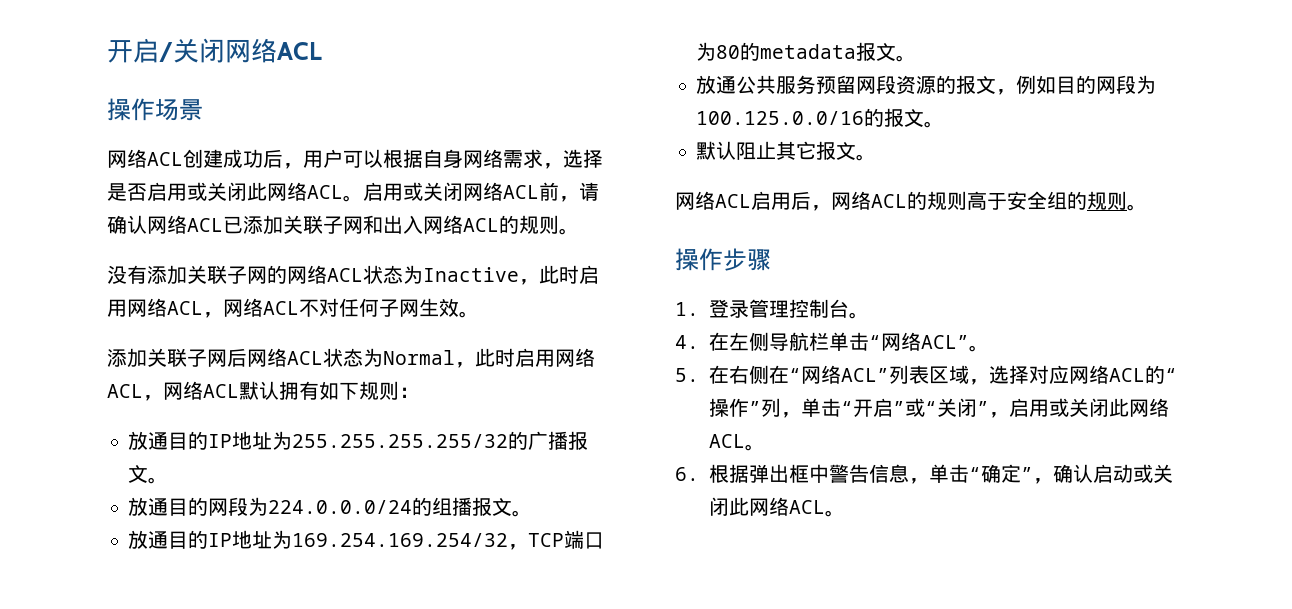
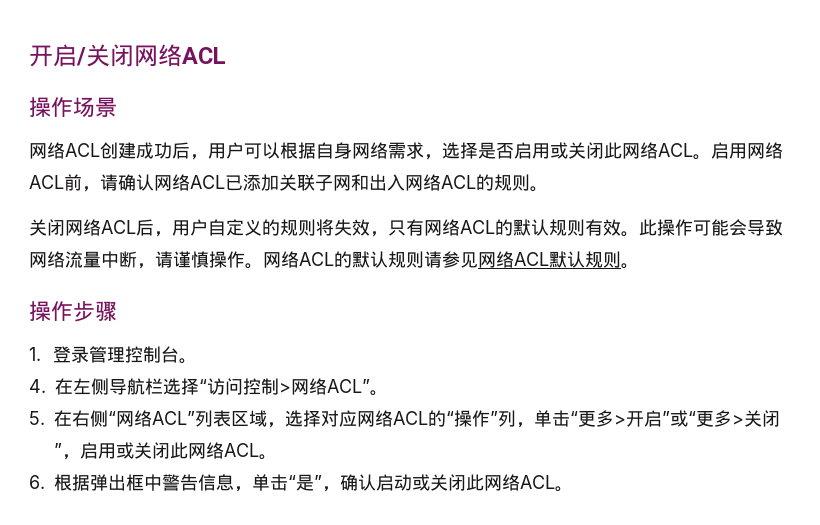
- 启用或关闭网络ACL前，请确认网络ACL已添加关联子网和出入网络ACL的规则。
+ 启用网络ACL前，请确认网络ACL已添加关联子网和出入网络ACL的规则。
- 没有添加关联子网的网络ACL状态为Inactive，此时启用网络ACL，网络ACL不对任何子网生效。
- 添加关联子网后网络ACL状态为Normal，此时启用网络ACL，网络ACL默认拥有如下规则：
- 放通目的IP地址为255.255.255.255/32的广播报文。
- 放通目的网段为224.0.0.0/24的组播报文。
- 放通目的IP地址为169.254.169.254/32，TCP端口为80的metadata报文。
- 放通公共服务预留网段资源的报文，例如目的网段为100.125.0.0/16的报文。
- 默认阻止其它报文。
- 网络ACL启用后，网络ACL的规则高于安全组的规则。
+ 关闭网络ACL后，用户自定义的规则将失效，只有网络ACL的默认规则有效。此操作可能会导致网络流量中断，请谨慎操作。网络ACL的默认规则请参见网络ACL默认规则。
- 4.在左侧导航栏单击“网络ACL”。
+ 4.在左侧导航栏选择“访问控制>网络ACL”。
- 5.在右侧在“网络ACL”列表区域，选择对应网络ACL的“操作”列，单击“开启”或“关闭”，启用或关闭此网络ACL。
+ 5.在右侧“网络ACL”列表区域，选择对应网络ACL的“操作”列，单击“更多>开启”或“更多>关闭”，启用或关闭此网络ACL。
- 6.根据弹出框中警告信息，单击“确定”，确认启动或关闭此网络ACL。
+ 6.根据弹出框中警告信息，单击“是”，确认启动或关闭此网络ACL。

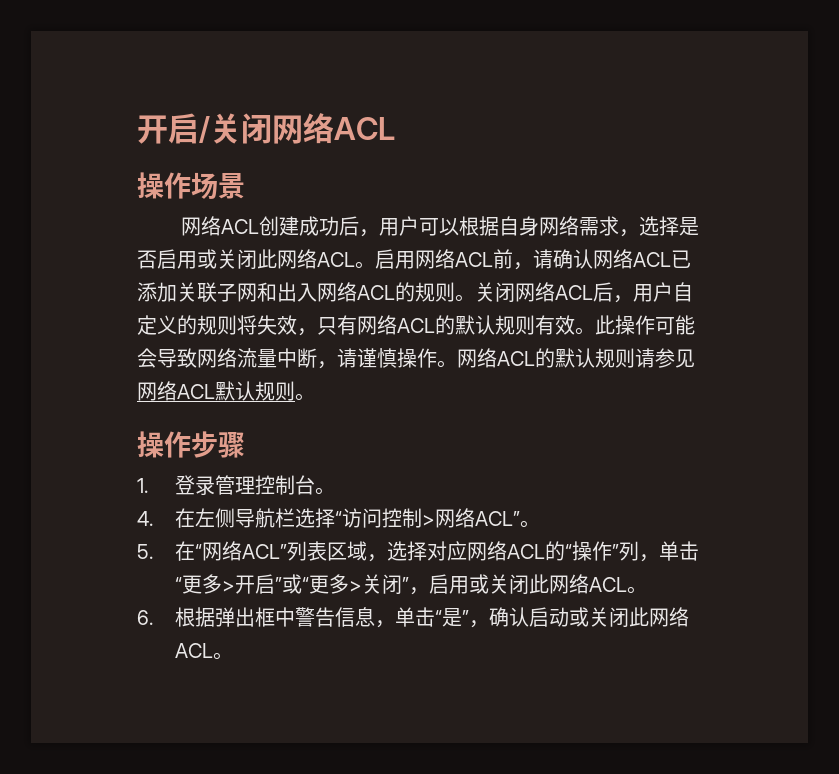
- 启用网络ACL前，请确认网络ACL已添加关联子网和出入网络ACL的规则。
- 关闭网络ACL后，用户自定义的规则将失效，只有网络ACL的默认规则有效。
+ 启用网络ACL前，请确认网络ACL已添加关联子网和出入网络ACL的规则。关闭网络ACL后，用户自定义的规则将失效，只有网络ACL的默认规则有效。
- 5.在右侧“网络ACL”列表区域，选择对应网络ACL的“操作”列，单击“更多>开启”或“更多>关闭”，启用或关闭此网络ACL。
+ 5.在“网络ACL”列表区域，选择对应网络ACL的“操作”列，单击“更多>开启”或“更多>关闭”，启用或关闭此网络ACL。

